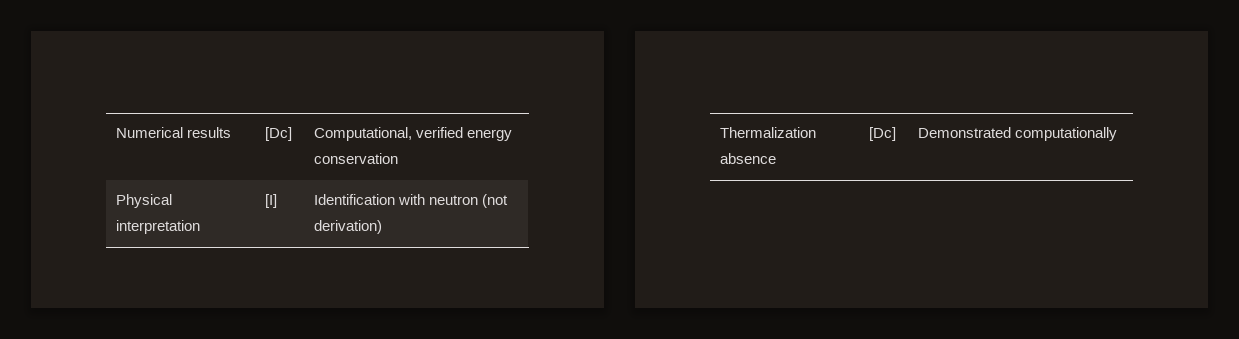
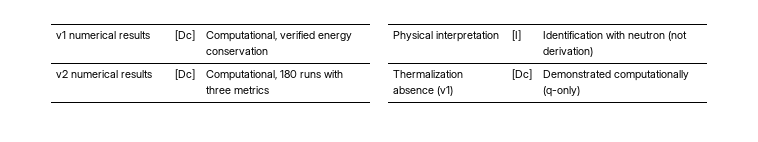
- Numerical results | [Dc] | Computational, verified energy conservation
+ v1 numerical results | [Dc] | Computational, verified energy conservation
+ v2 numerical results | [Dc] | Computational, 180 runs with three metrics
- Thermalization absence | [Dc] | Demonstrated computationally
+ Thermalization absence (v1) | [Dc] | Demonstrated computationally (q-only)

